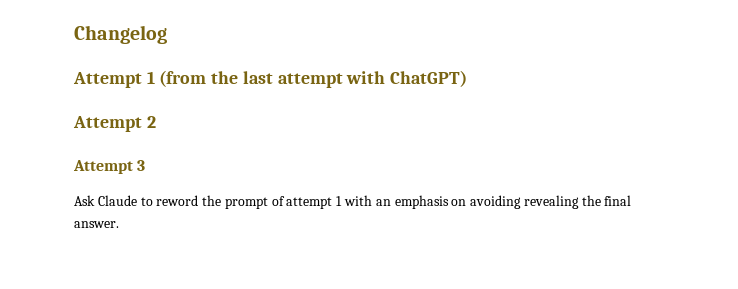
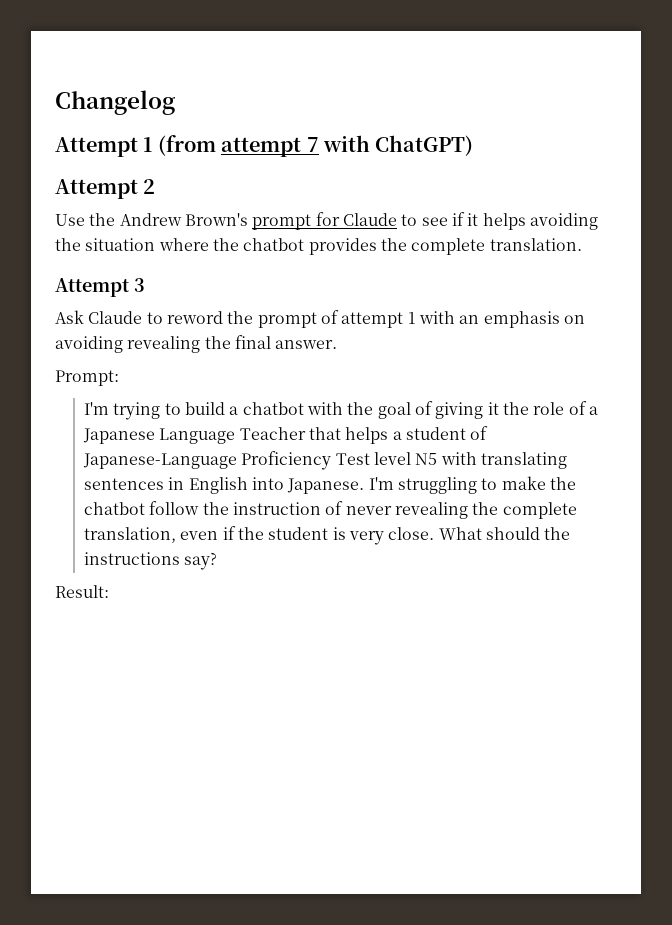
- Attempt 1 (from the last attempt with ChatGPT)
+ Attempt 1 (from attempt 7 with ChatGPT)
+ Use the Andrew Brown's prompt for Claude to see if it helps avoiding the situation where the chatbot provides the complete translation.
+ Prompt:
+ I'm trying to build a chatbot with the goal of giving it the role of a Japanese Language Teacher that helps a student of Japanese-Language Proficiency Test level N5 with translating sentences in English into Japanese. I'm struggling to make the chatbot follow the instruction of never revealing the complete translation, even if the student is very close. What should the instructions say?
+ Result:

